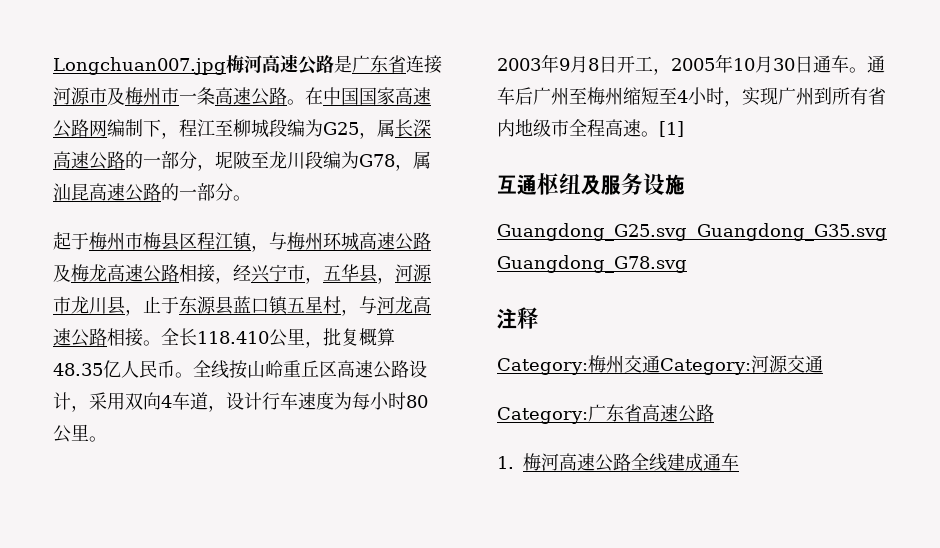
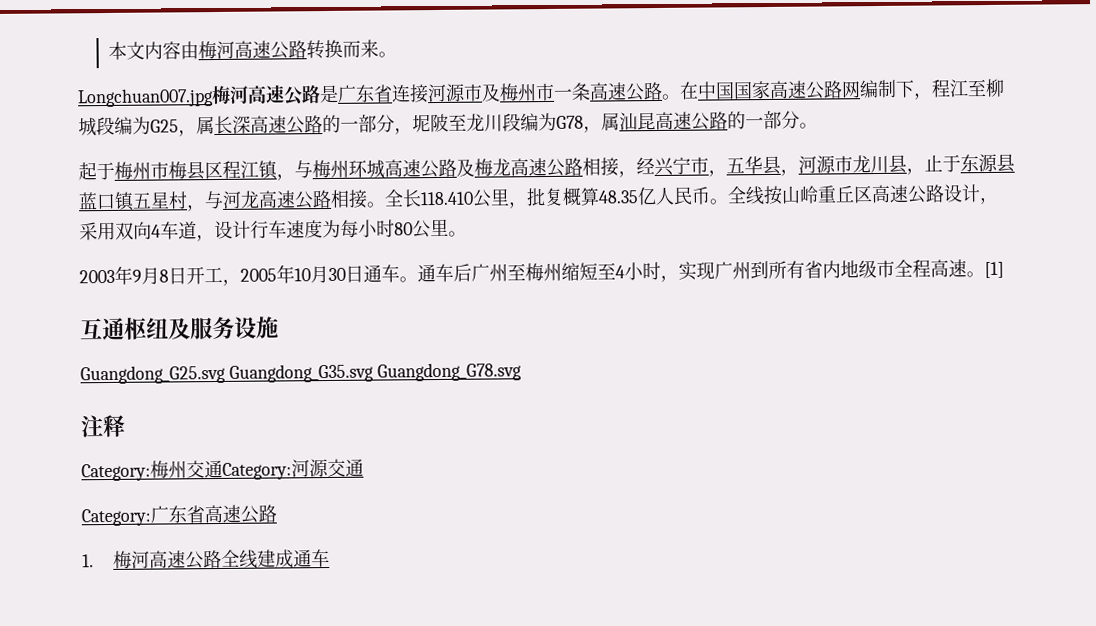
+ 本文内容由梅河高速公路转换而来。

